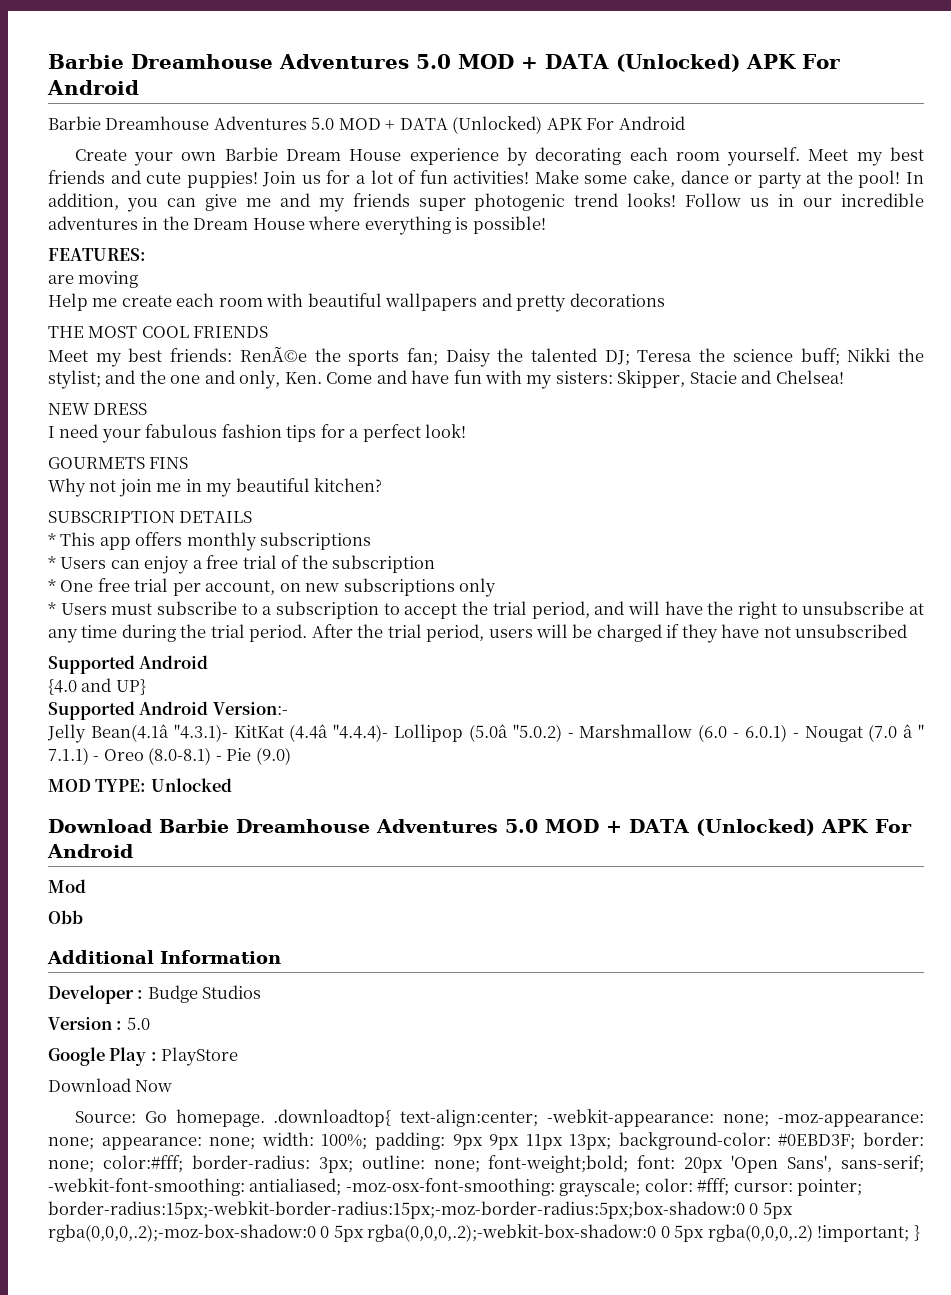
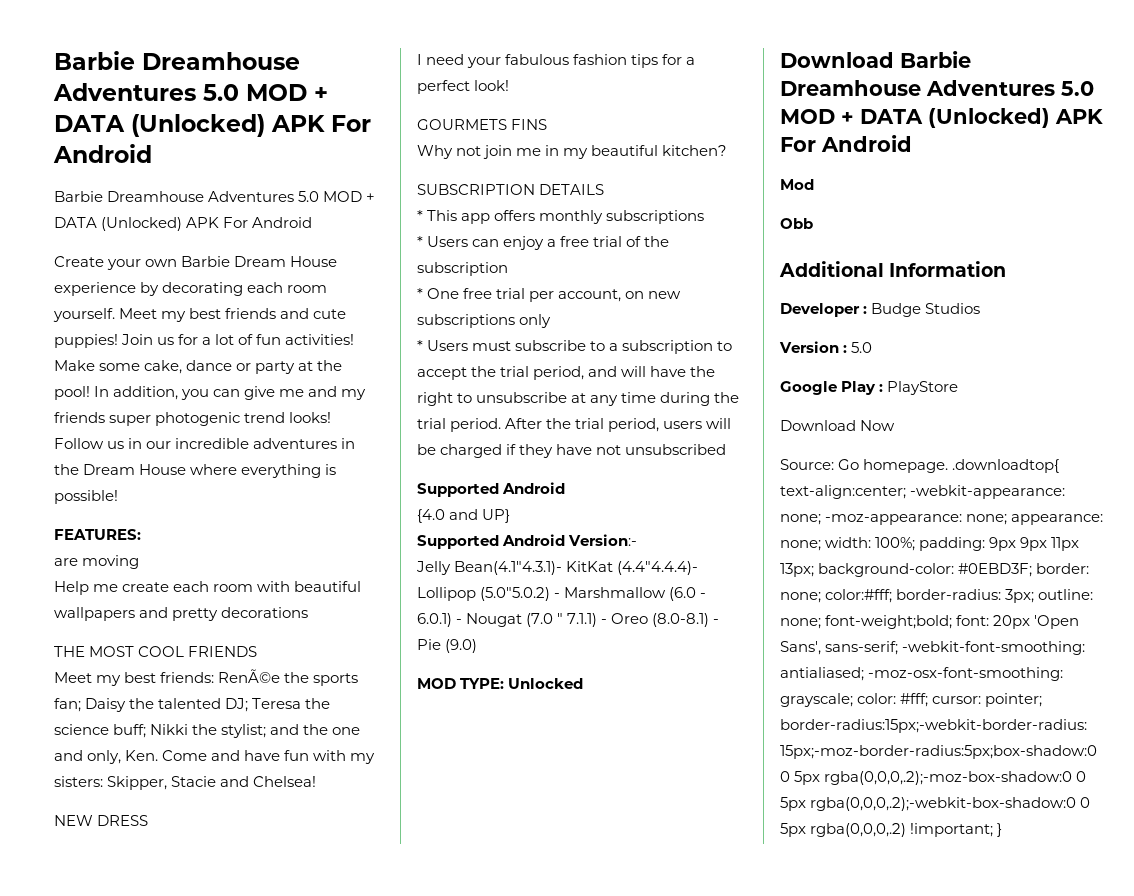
- Jelly Bean(4.1â "4.3.1)- KitKat (4.4â "4.4.4)- Lollipop (5.0â "5.0.2) - Marshmallow (6.0 - 6.0.1) - Nougat (7.0 â " 7.1.1) - Oreo (8.0-8.1) - Pie (9.0)
+ Jelly Bean(4.1"4.3.1)- KitKat (4.4"4.4.4)- Lollipop (5.0"5.0.2) - Marshmallow (6.0 - 6.0.1) - Nougat (7.0 " 7.1.1) - Oreo (8.0-8.1) - Pie (9.0)

